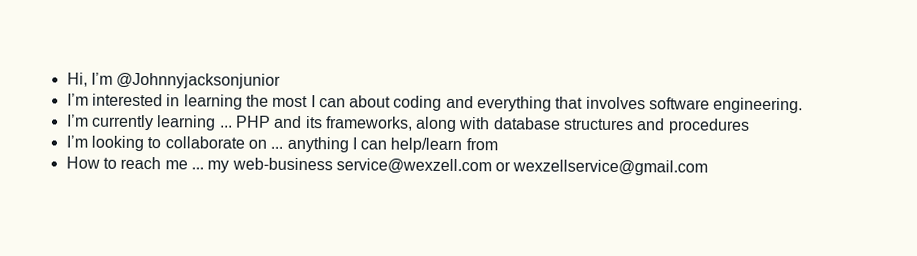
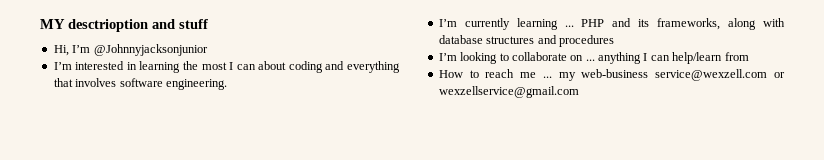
+ MY desctrioption and stuff

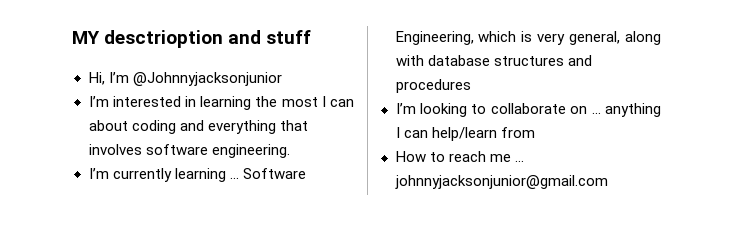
- PHP and its frameworks, along with database structures and procedures
+ Software Engineering, which is very general, along with database structures and procedures
- How to reach me ... my web-business service@wexzell.com or wexzellservice@gmail.com
+ How to reach me ... johnnyjacksonjunior@gmail.com

